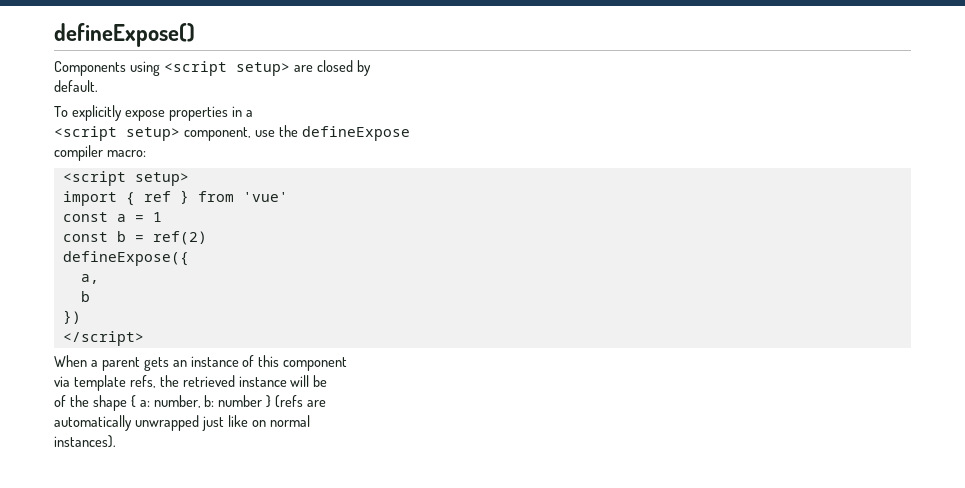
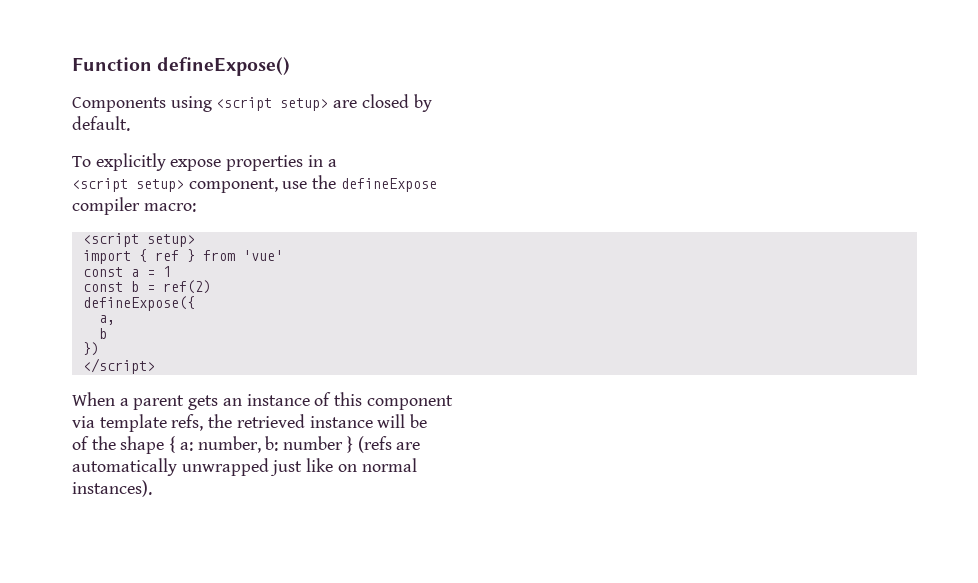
- defineExpose()
+ Function defineExpose()

